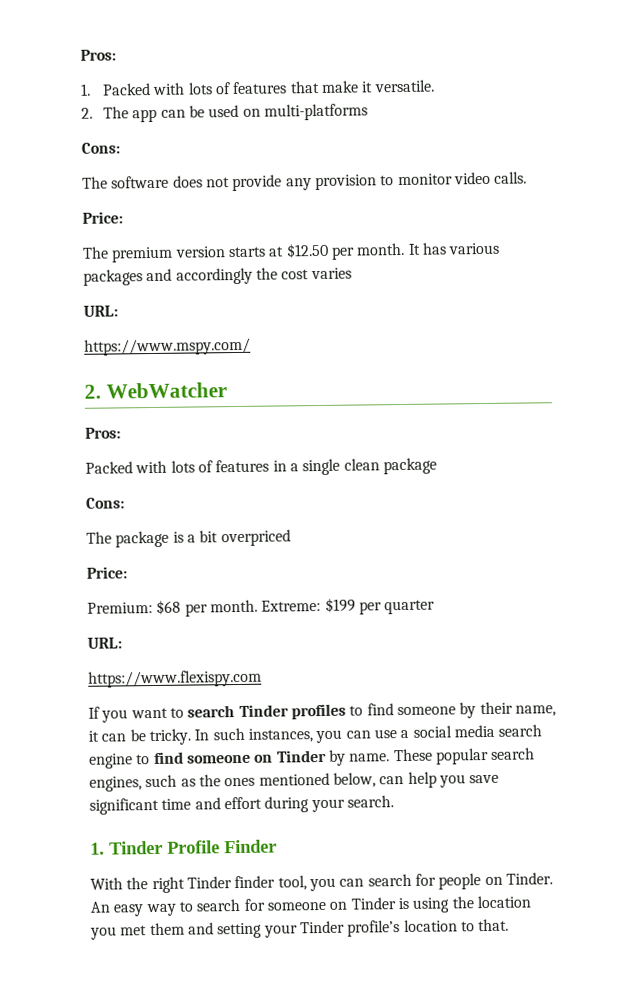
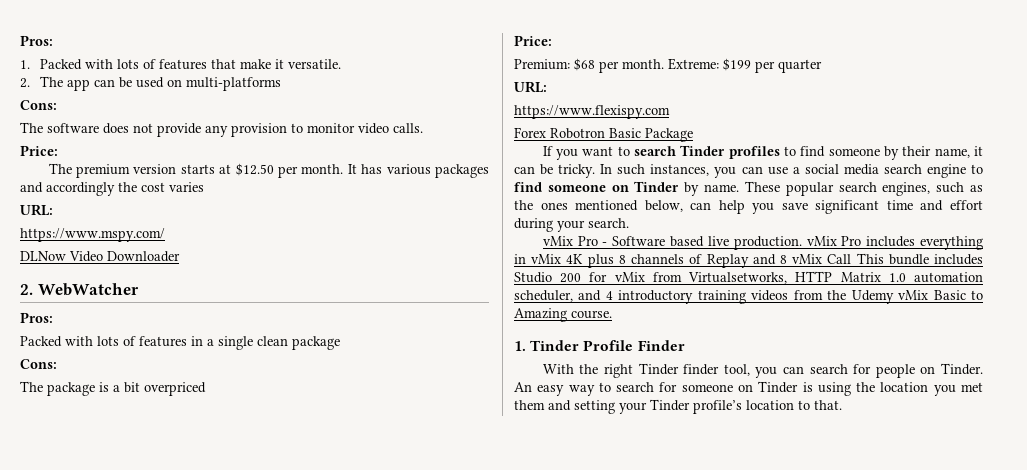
+ DLNow Video Downloader
+ Forex Robotron Basic Package
+ vMix Pro - Software based live production. vMix Pro includes everything in vMix 4K plus 8 channels of Replay and 8 vMix Call This bundle includes Studio 200 for vMix from Virtualsetworks, HTTP Matrix 1.0 automation scheduler, and 4 introductory training videos from the Udemy vMix Basic to Amazing course.

